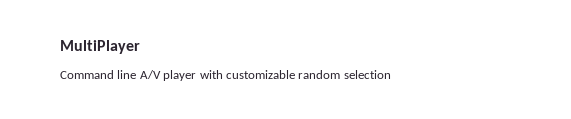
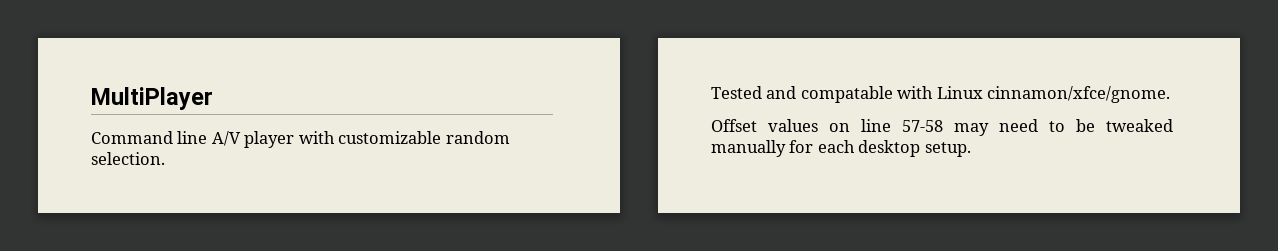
- Command line A/V player with customizable random selection
+ Command line A/V player with customizable random selection.
+ Tested and compatable with Linux cinnamon/xfce/gnome.
+ Offset values on line 57-58 may need to be tweaked manually for each desktop setup.

